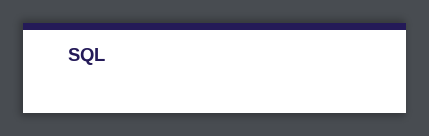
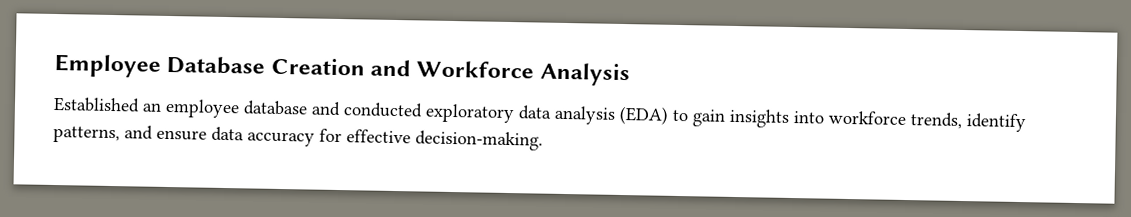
- SQL
+ Employee Database Creation and Workforce Analysis
+ Established an employee database and conducted exploratory data analysis (EDA) to gain insights into workforce trends, identify patterns, and ensure data accuracy for effective decision-making.

